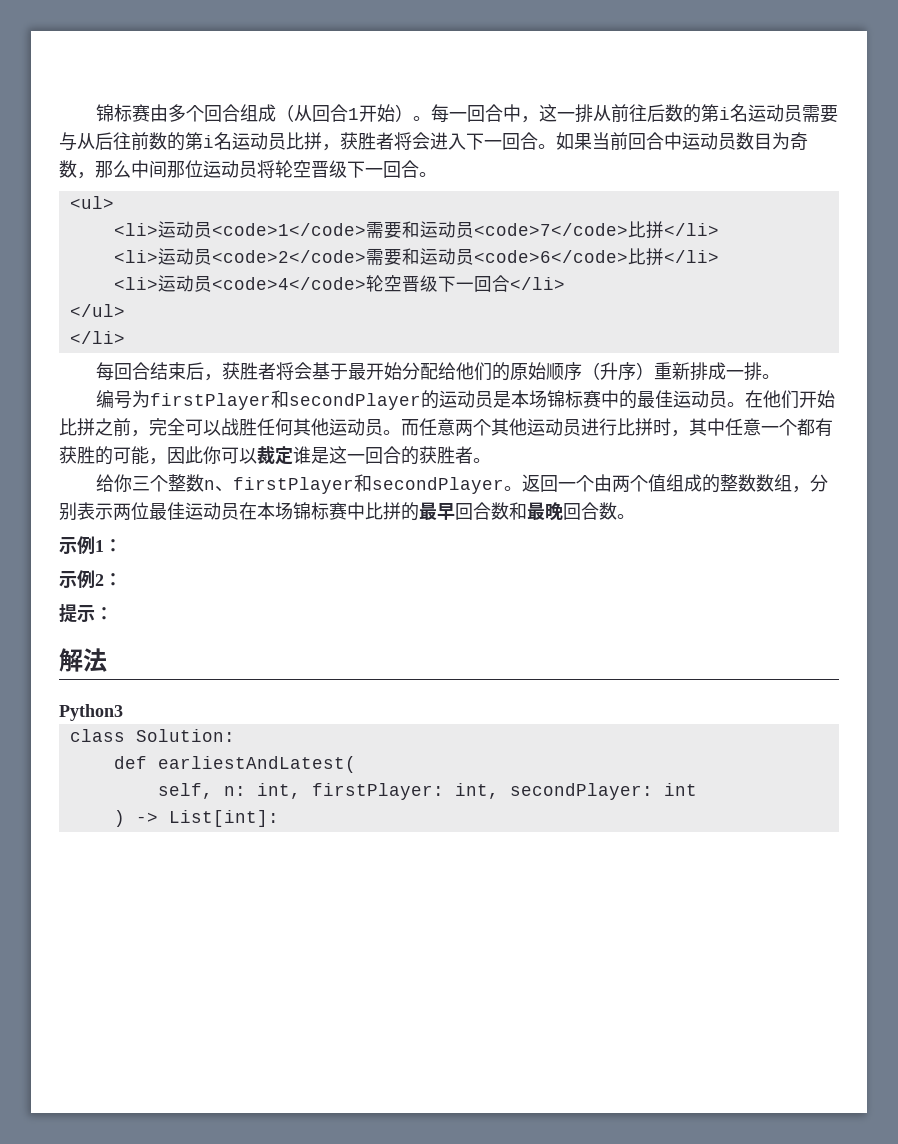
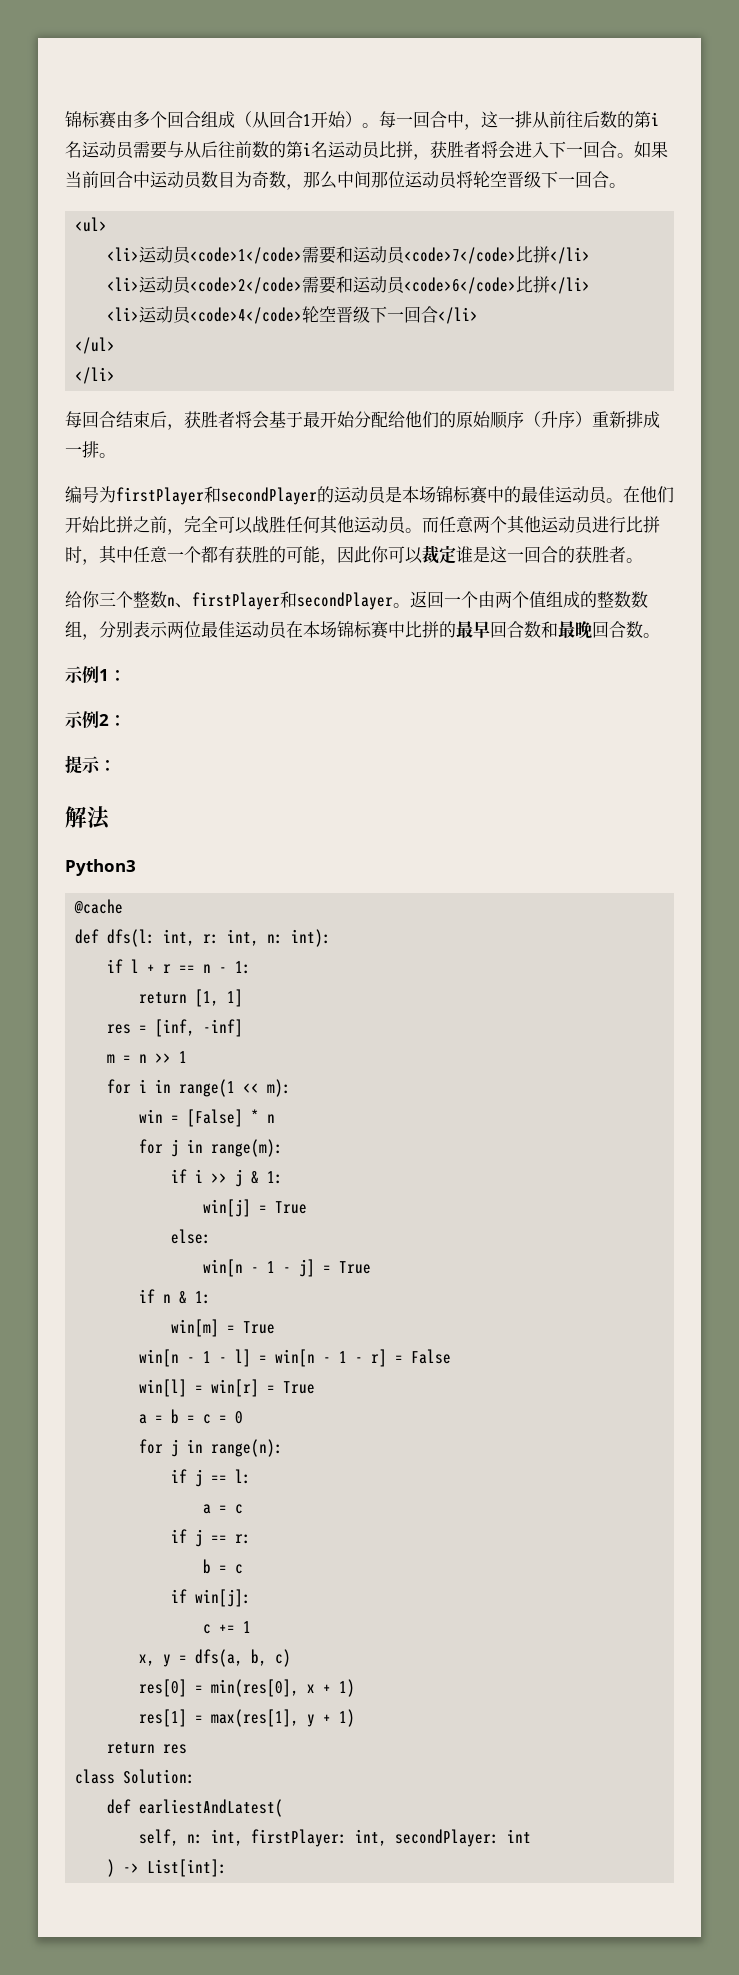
+ @cache
+ def dfs(l: int, r: int, n: int):
+ if l + r == n - 1:
+ return [1, 1]
+ res = [inf, -inf]
+ m = n >> 1
+ for i in range(1 << m):
+ win = [False] * n
+ for j in range(m):
+ if i >> j & 1:
+ win[j] = True
+ else:
+ win[n - 1 - j] = True
+ if n & 1:
+ win[m] = True
+ win[n - 1 - l] = win[n - 1 - r] = False
+ win[l] = win[r] = True
+ a = b = c = 0
+ for j in range(n):
+ if j == l:
+ a = c
+ if j == r:
+ b = c
+ if win[j]:
+ c += 1
+ x, y = dfs(a, b, c)
+ res[0] = min(res[0], x + 1)
+ res[1] = max(res[1], y + 1)
+ return res

